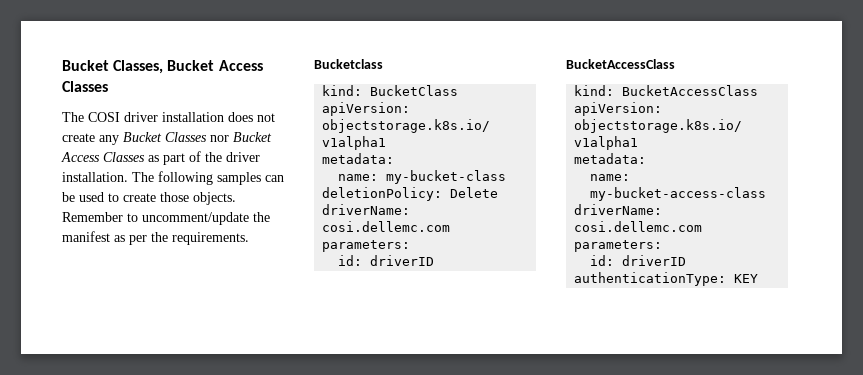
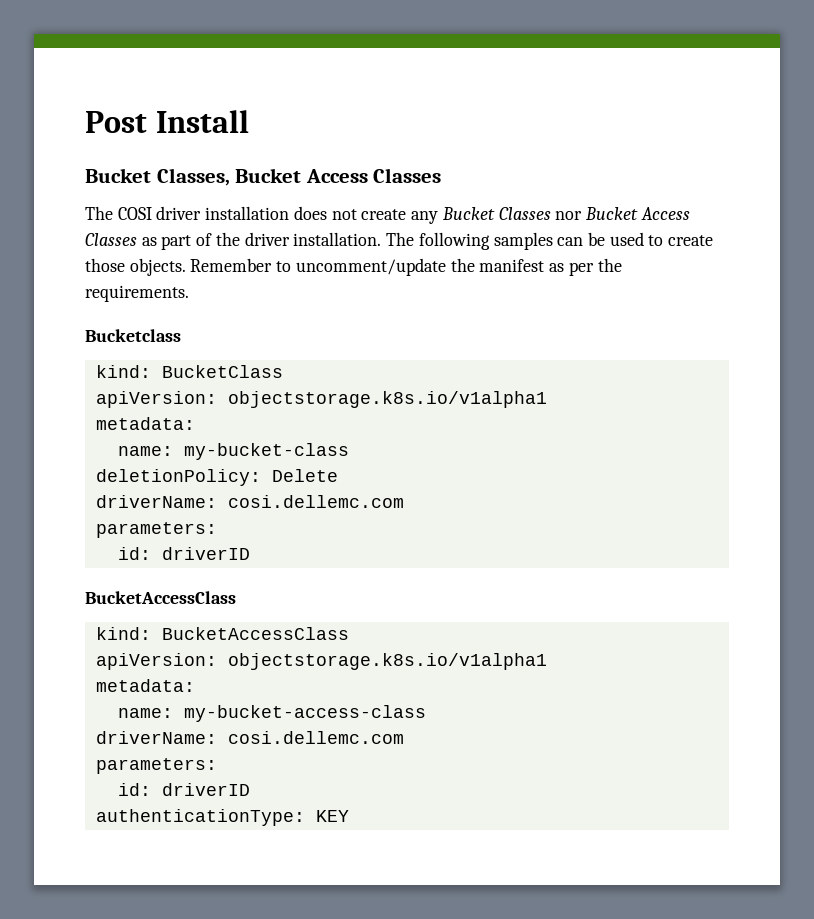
+ Post Install

